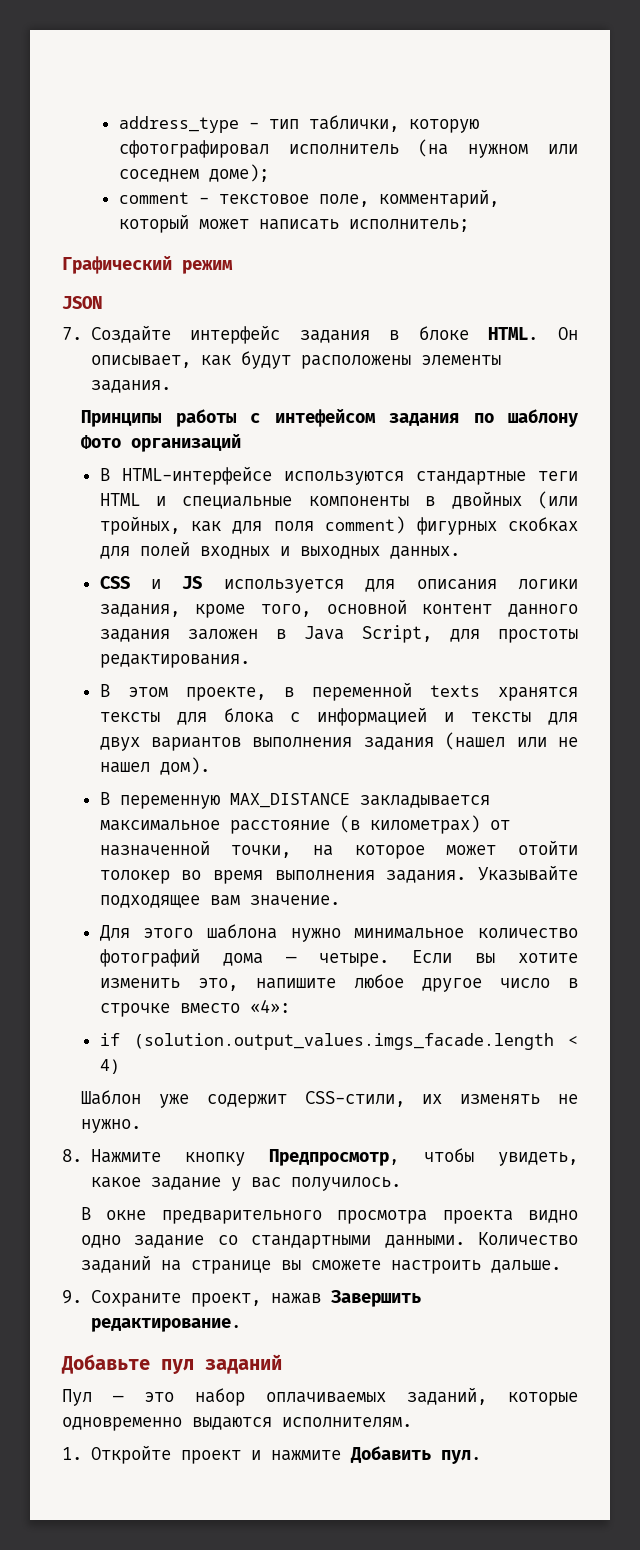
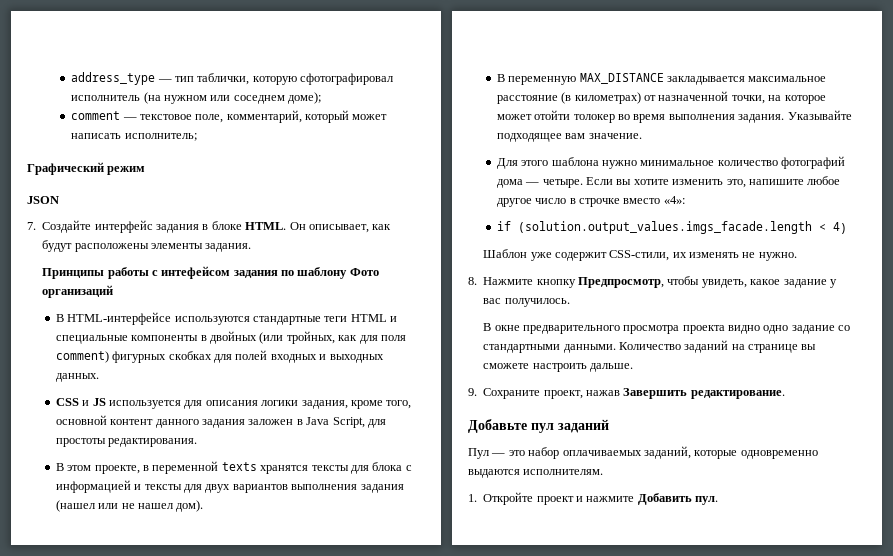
- address_type - тип таблички, которую сфотографировал исполнитель (на нужном или соседнем доме);
+ address_type — тип таблички, которую сфотографировал исполнитель (на нужном или соседнем доме);
- comment - текстовое поле, комментарий, который может написать исполнитель;
+ comment — текстовое поле, комментарий, который может написать исполнитель;

